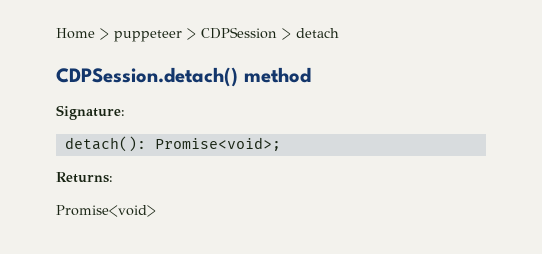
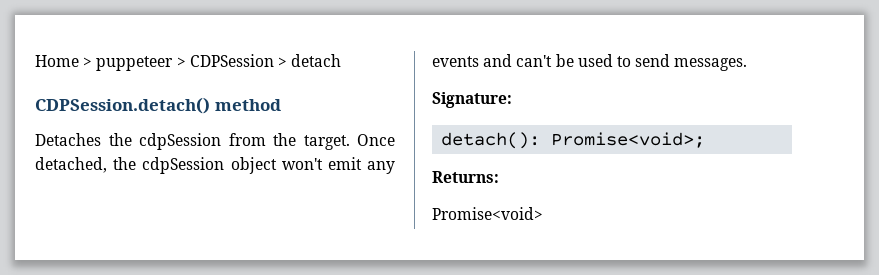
+ Detaches the cdpSession from the target. Once detached, the cdpSession object won't emit any events and can't be used to send messages.

